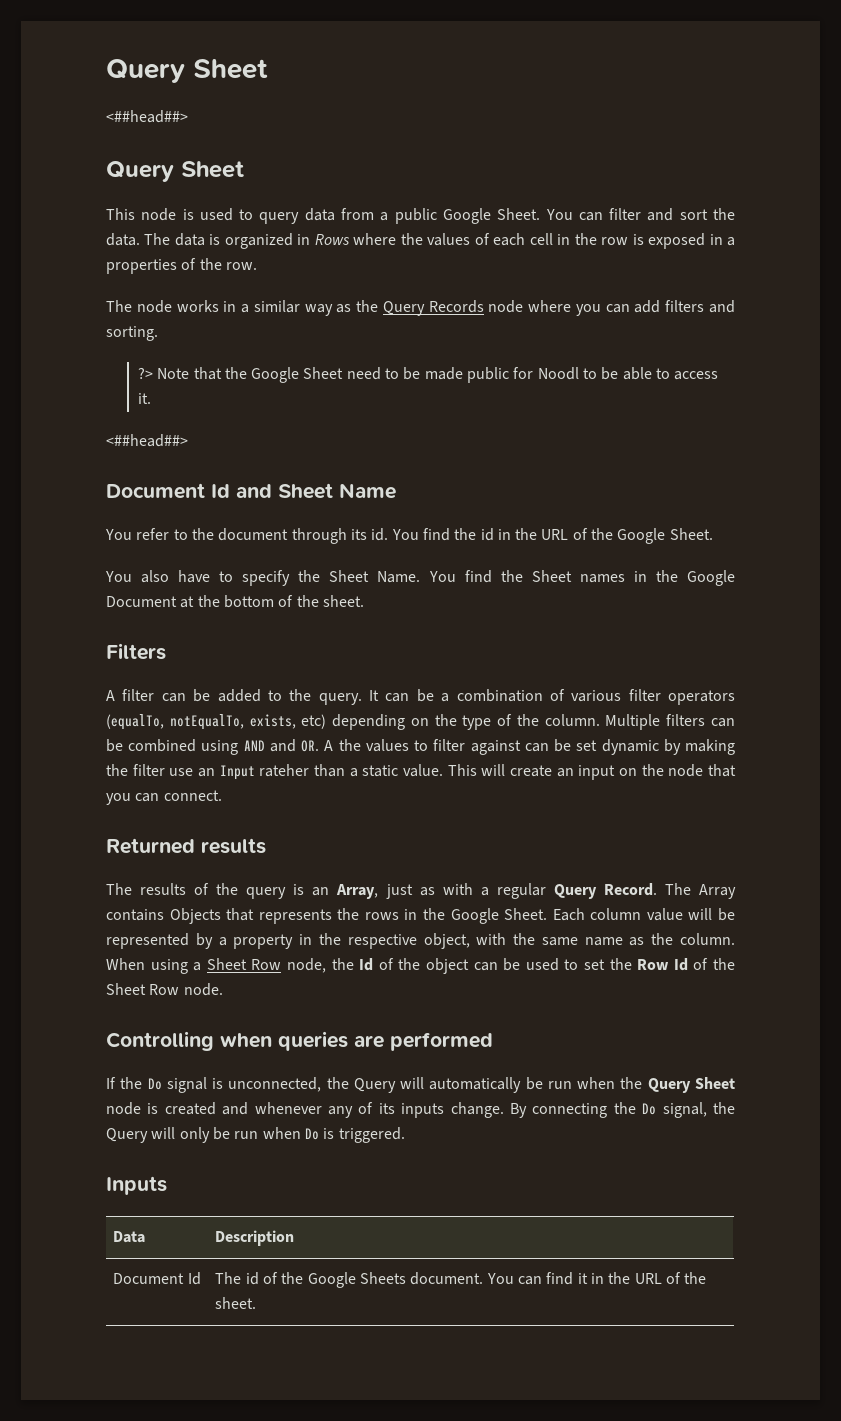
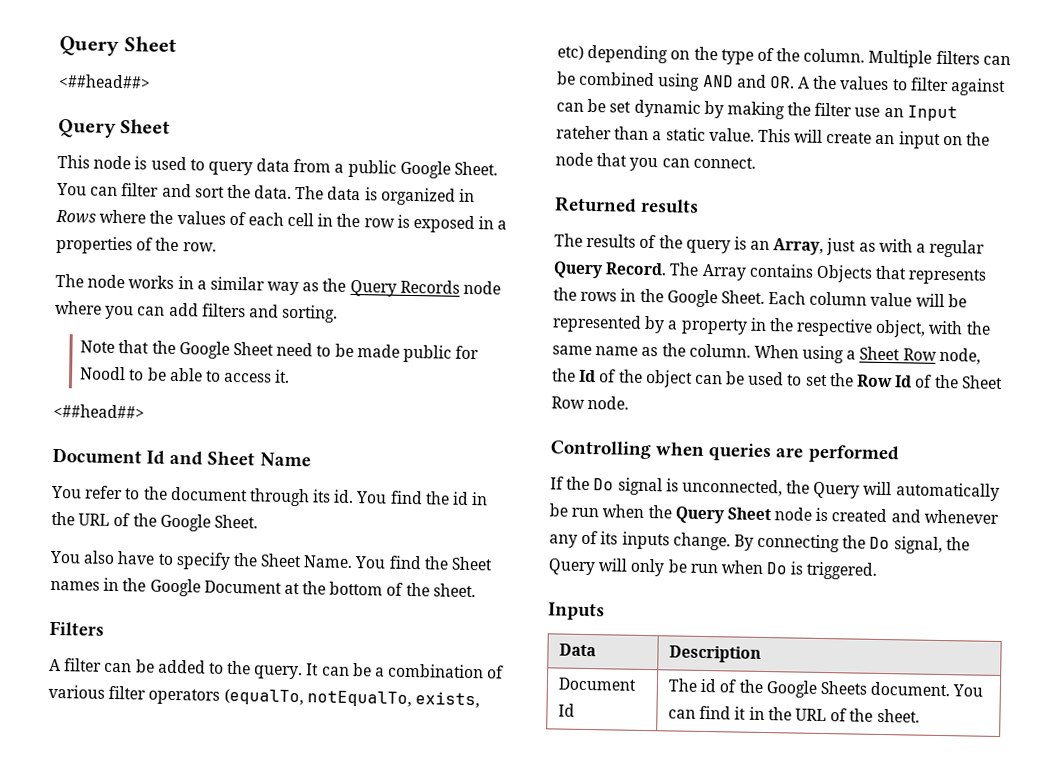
- ?> Note that the Google Sheet need to be made public for Noodl to be able to access it.
+ Note that the Google Sheet need to be made public for Noodl to be able to access it.

